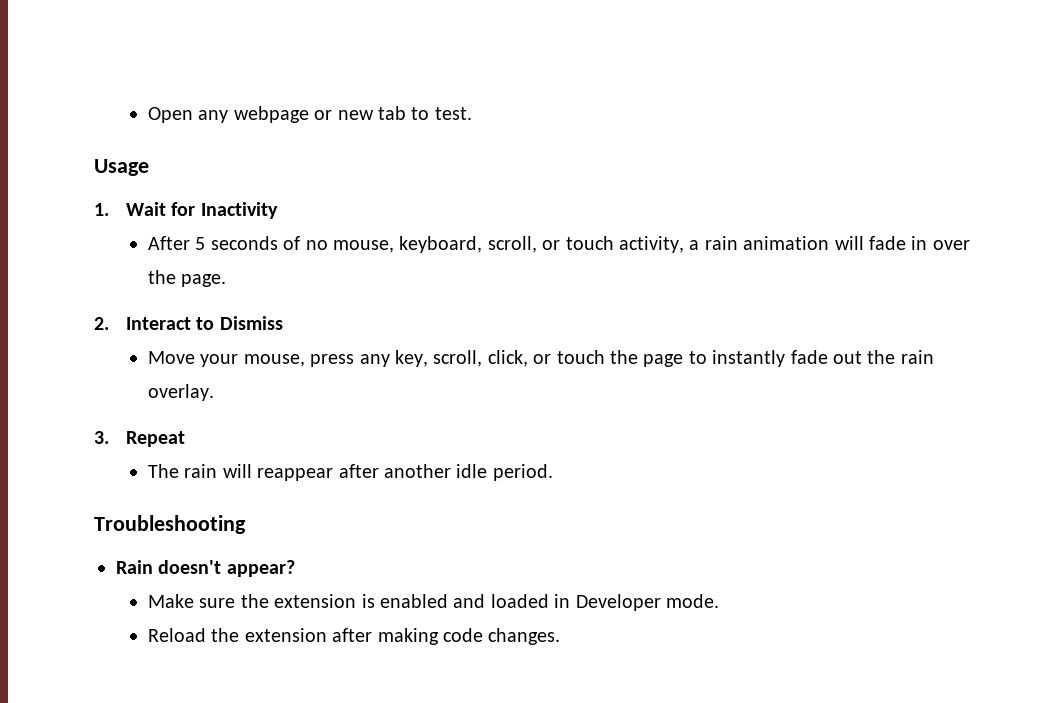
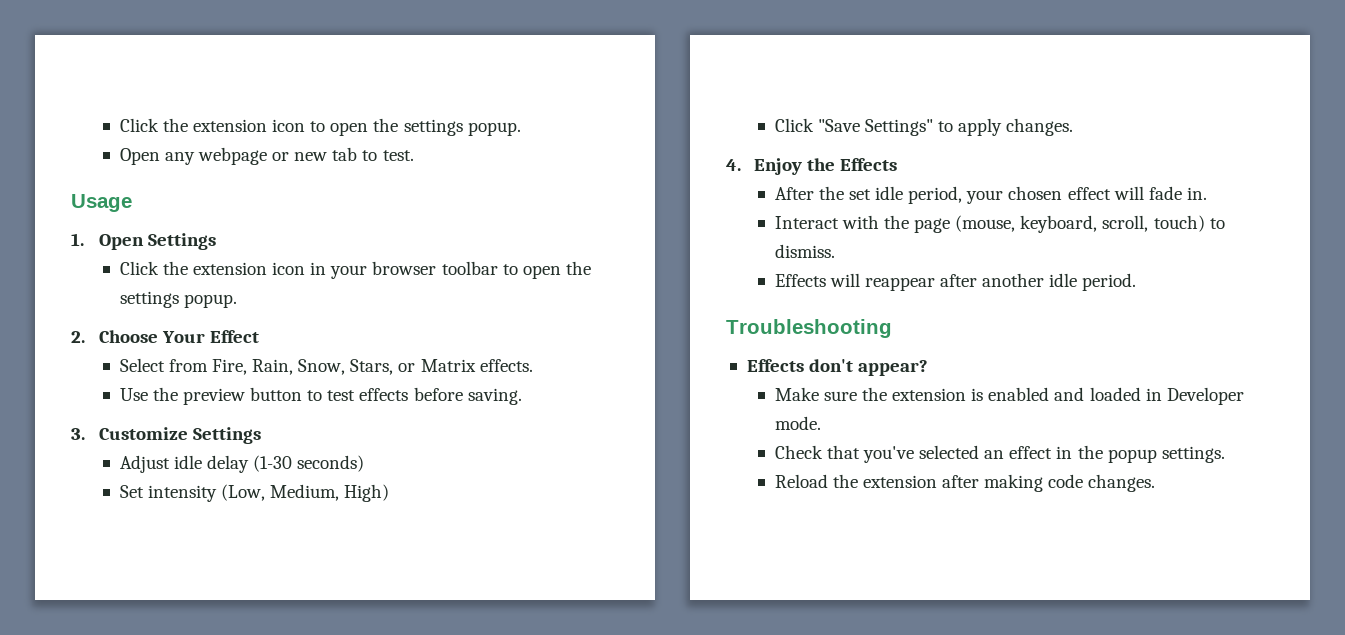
+ Click the extension icon to open the settings popup.
- 1. Wait for Inactivity
- After 5 seconds of no mouse, keyboard, scroll, or touch activity, a rain animation will fade in over the page.
- 2. Interact to Dismiss
- Move your mouse, press any key, scroll, click, or touch the page to instantly fade out the rain overlay.
- 3. Repeat
- The rain will reappear after another idle period.
+ 1. Open Settings
+ Click the extension icon in your browser toolbar to open the settings popup.
+ 2. Choose Your Effect
+ Select from Fire, Rain, Snow, Stars, or Matrix effects.
+ Use the preview button to test effects before saving.
+ 3. Customize Settings
+ Adjust idle delay (1-30 seconds)
+ Set intensity (Low, Medium, High)
+ Click "Save Settings" to apply changes.
+ 4. Enjoy the Effects
+ After the set idle period, your chosen effect will fade in.
+ Interact with the page (mouse, keyboard, scroll, touch) to dismiss.
+ Effects will reappear after another idle period.
- Rain doesn't appear?
+ Effects don't appear?
+ Check that you've selected an effect in the popup settings.

